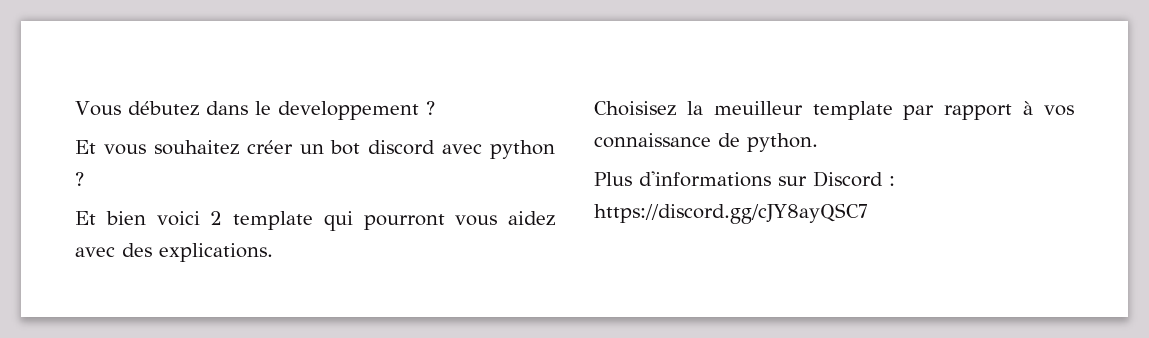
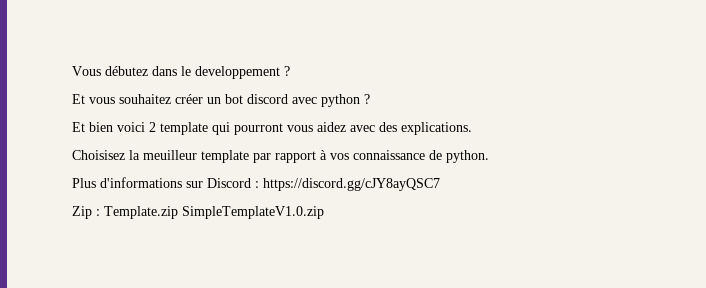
+ Zip : Template.zip SimpleTemplateV1.0.zip

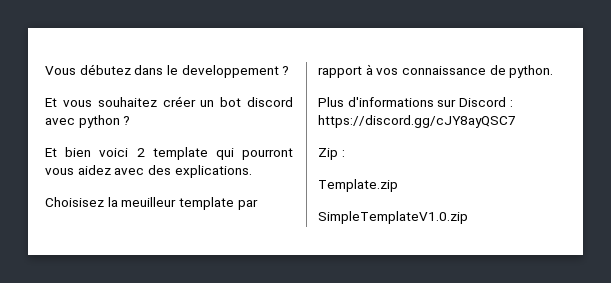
- Zip : Template.zip SimpleTemplateV1.0.zip
+ Zip :
+ Template.zip
+ SimpleTemplateV1.0.zip

